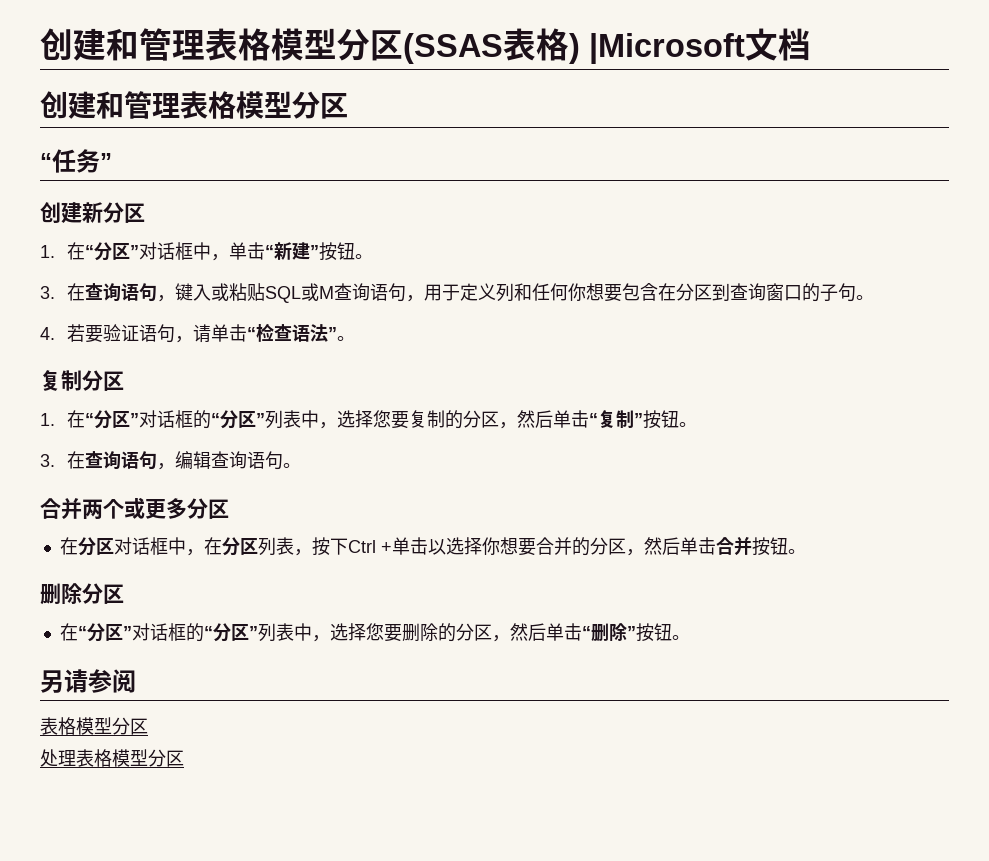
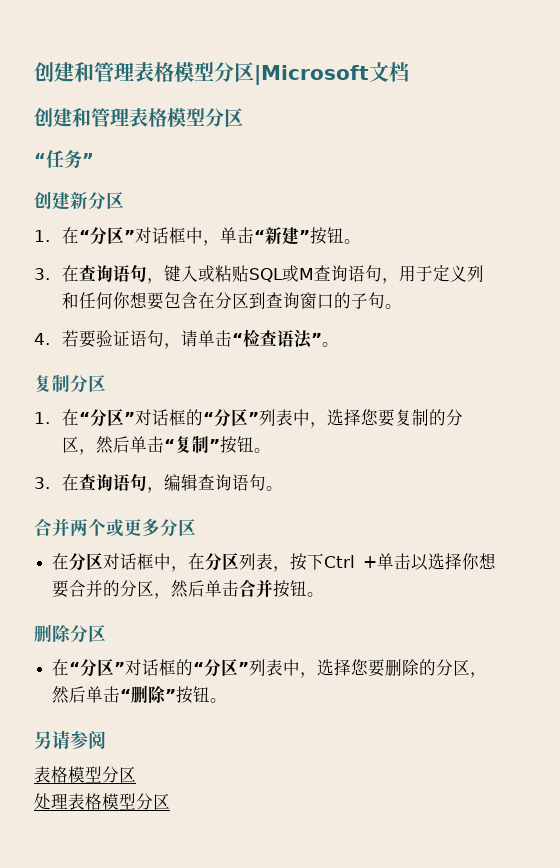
- 创建和管理表格模型分区(SSAS表格) |Microsoft文档
+ 创建和管理表格模型分区|Microsoft文档

